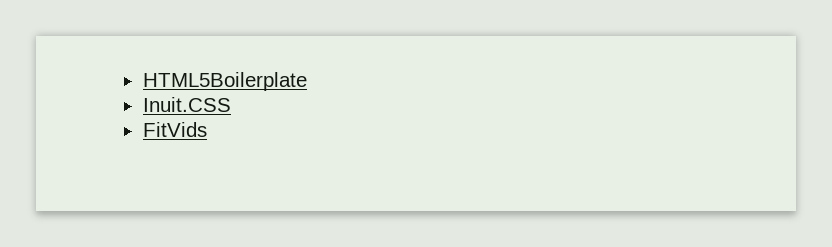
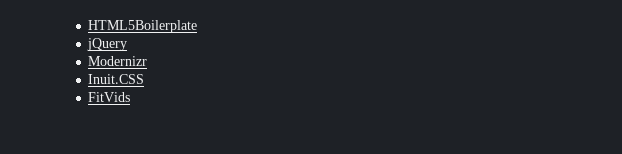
+ jQuery
+ Modernizr

